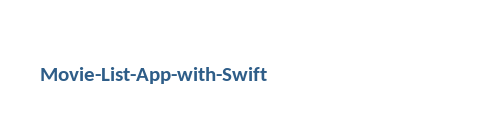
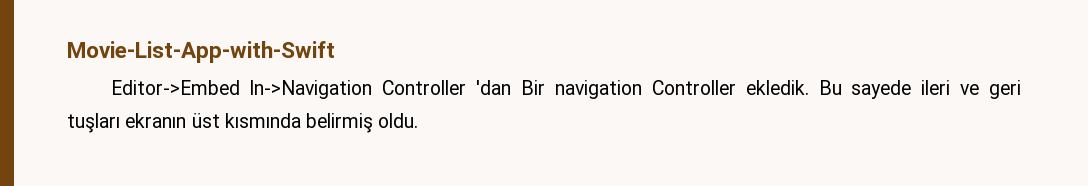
+ Editor->Embed In->Navigation Controller 'dan Bir navigation Controller ekledik. Bu sayede ileri ve geri tuşları ekranın üst kısmında belirmiş oldu.

